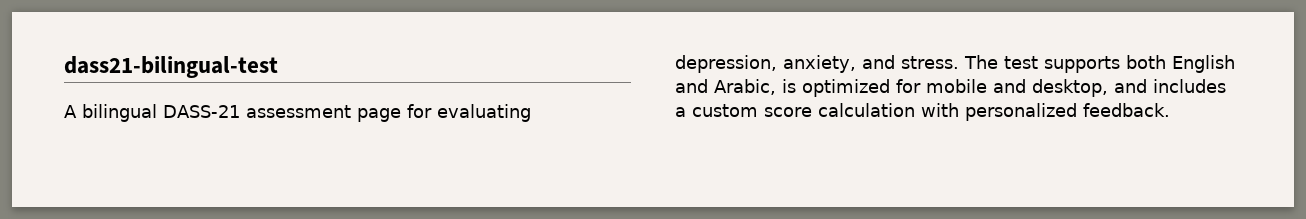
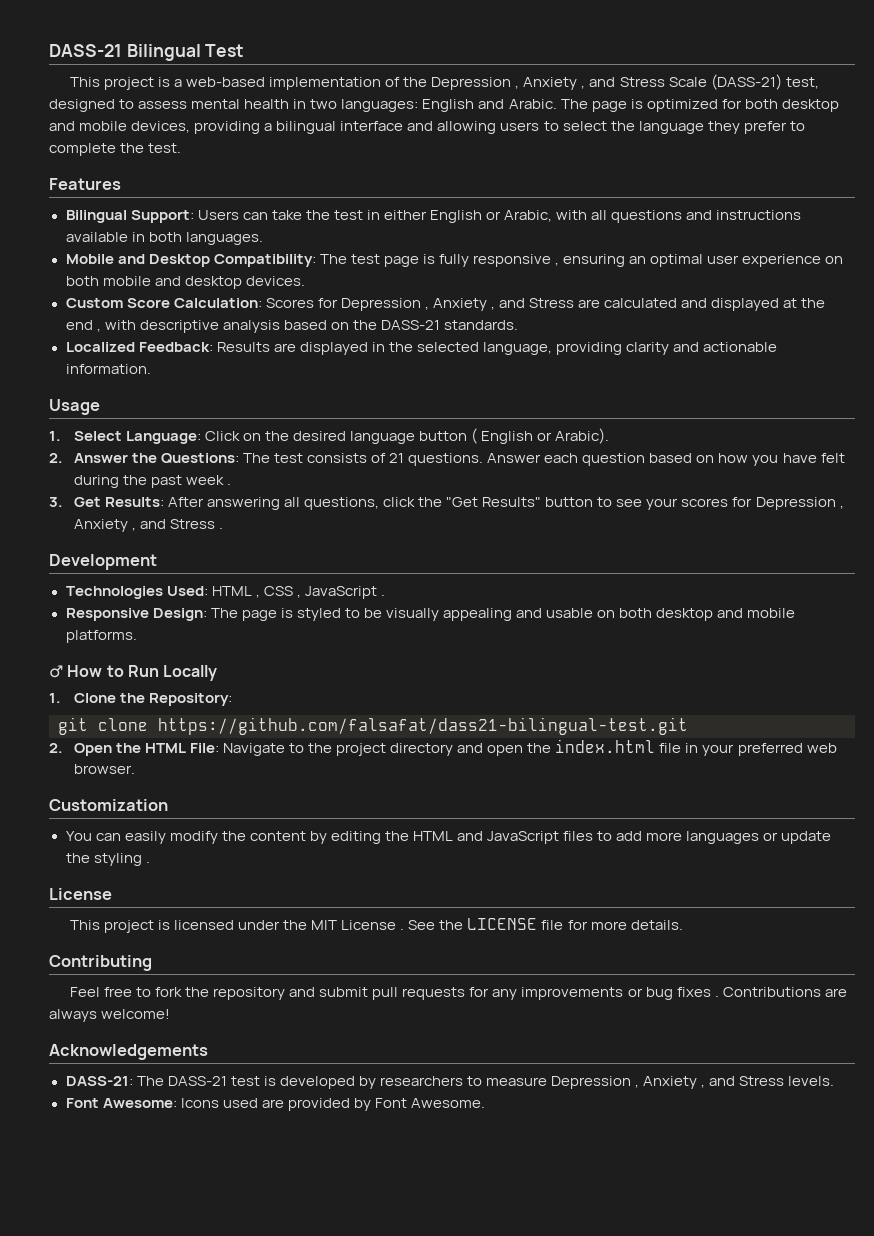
- dass21-bilingual-test
- A bilingual DASS-21 assessment page for evaluating depression, anxiety, and stress. The test supports both English and Arabic, is optimized for mobile and desktop, and includes a custom score calculation with personalized feedback.
+ DASS-21 Bilingual Test
+ This project is a web-based implementation of the Depression , Anxiety , and Stress Scale (DASS-21) test, designed to assess mental health in two languages: English and Arabic. The page is optimized for both desktop and mobile devices, providing a bilingual interface and allowing users to select the language they prefer to complete the test.
+ Features
+ Bilingual Support: Users can take the test in either English or Arabic, with all questions and instructions available in both languages.
+ Mobile and Desktop Compatibility: The test page is fully responsive , ensuring an optimal user experience on both mobile and desktop devices.
+ Custom Score Calculation: Scores for Depression , Anxiety , and Stress are calculated and displayed at the end , with descriptive analysis based on the DASS-21 standards.
+ Localized Feedback: Results are displayed in the selected language, providing clarity and actionable information.
+ Usage
+ 1. Select Language: Click on the desired language button ( English or Arabic).
+ 2. Answer the Questions: The test consists of 21 questions. Answer each question based on how you have felt during the past week .
+ 3. Get Results: After answering all questions, click the "Get Results" button to see your scores for Depression , Anxiety , and Stress .
+ Development
+ Technologies Used: HTML , CSS , JavaScript .
+ Responsive Design: The page is styled to be visually appealing and usable on both desktop and mobile platforms.
+ ♂ How to Run Locally
+ 1. Clone the Repository:
+ git clone https://github.com/falsafat/dass21-bilingual-test.git
+ 2. Open the HTML File: Navigate to the project directory and open the index.html file in your preferred web browser.
+ Customization
+ You can easily modify the content by editing the HTML and JavaScript files to add more languages or update the styling .
+ License
+ This project is licensed under the MIT License . See the LICENSE file for more details.
+ Contributing
+ Feel free to fork the repository and submit pull requests for any improvements or bug fixes . Contributions are always welcome!
+ Acknowledgements
+ DASS-21: The DASS-21 test is developed by researchers to measure Depression , Anxiety , and Stress levels.
+ Font Awesome: Icons used are provided by Font Awesome.

